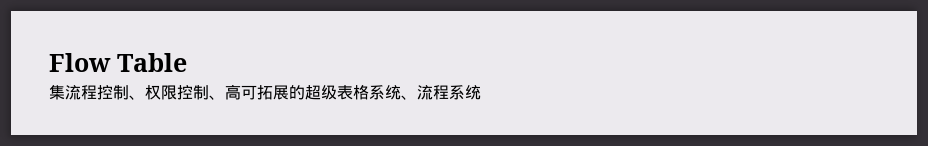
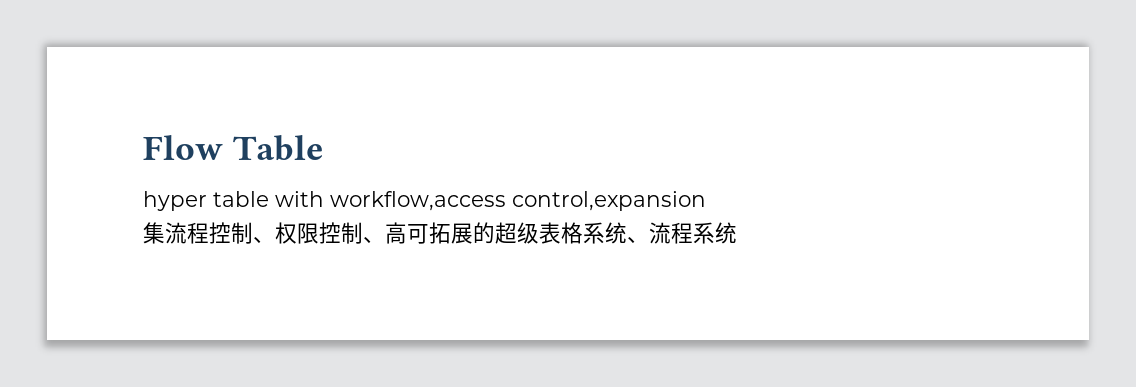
+ hyper table with workflow,access control,expansion

